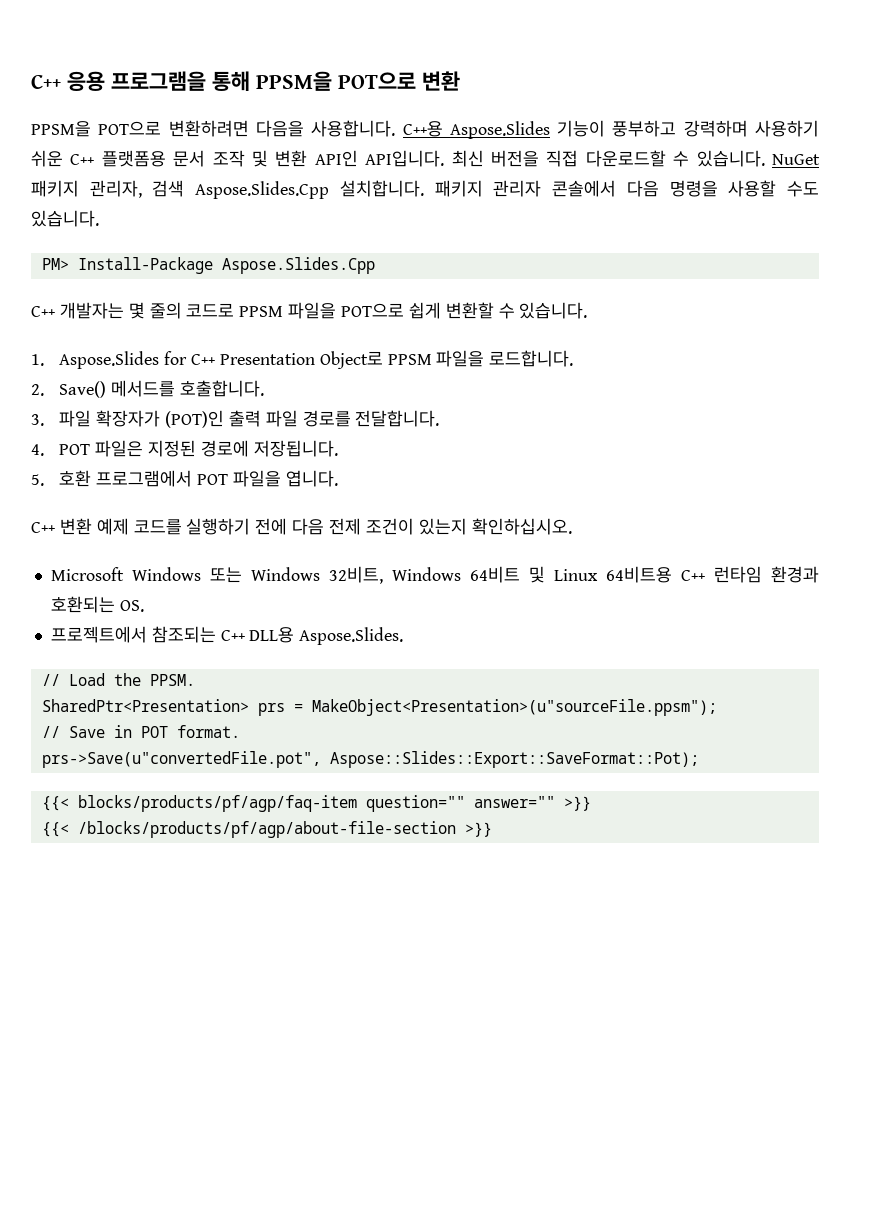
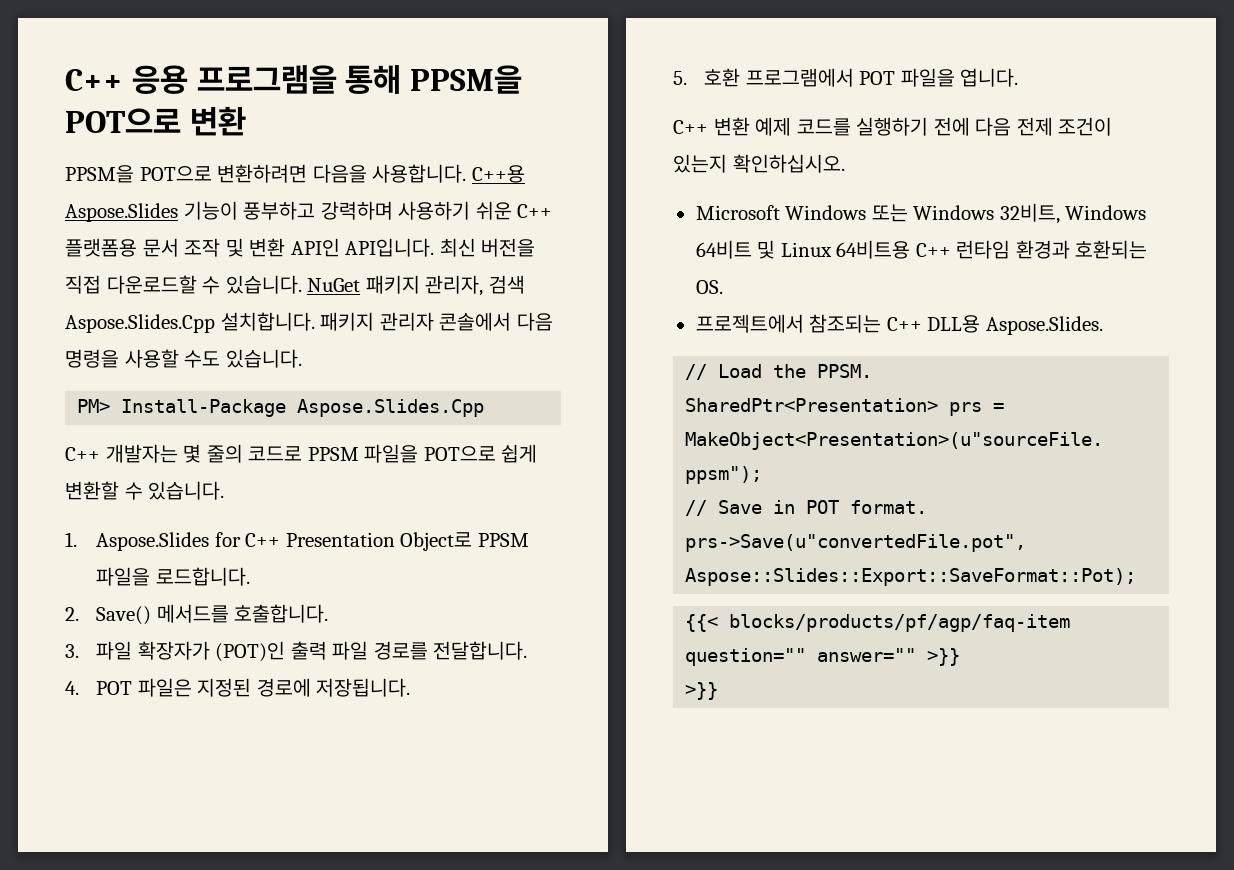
  {{< blocks/products/pf/agp/faq-item question="" answer="" >}}
- {{< /blocks/products/pf/agp/about-file-section >}}
+ >}}

